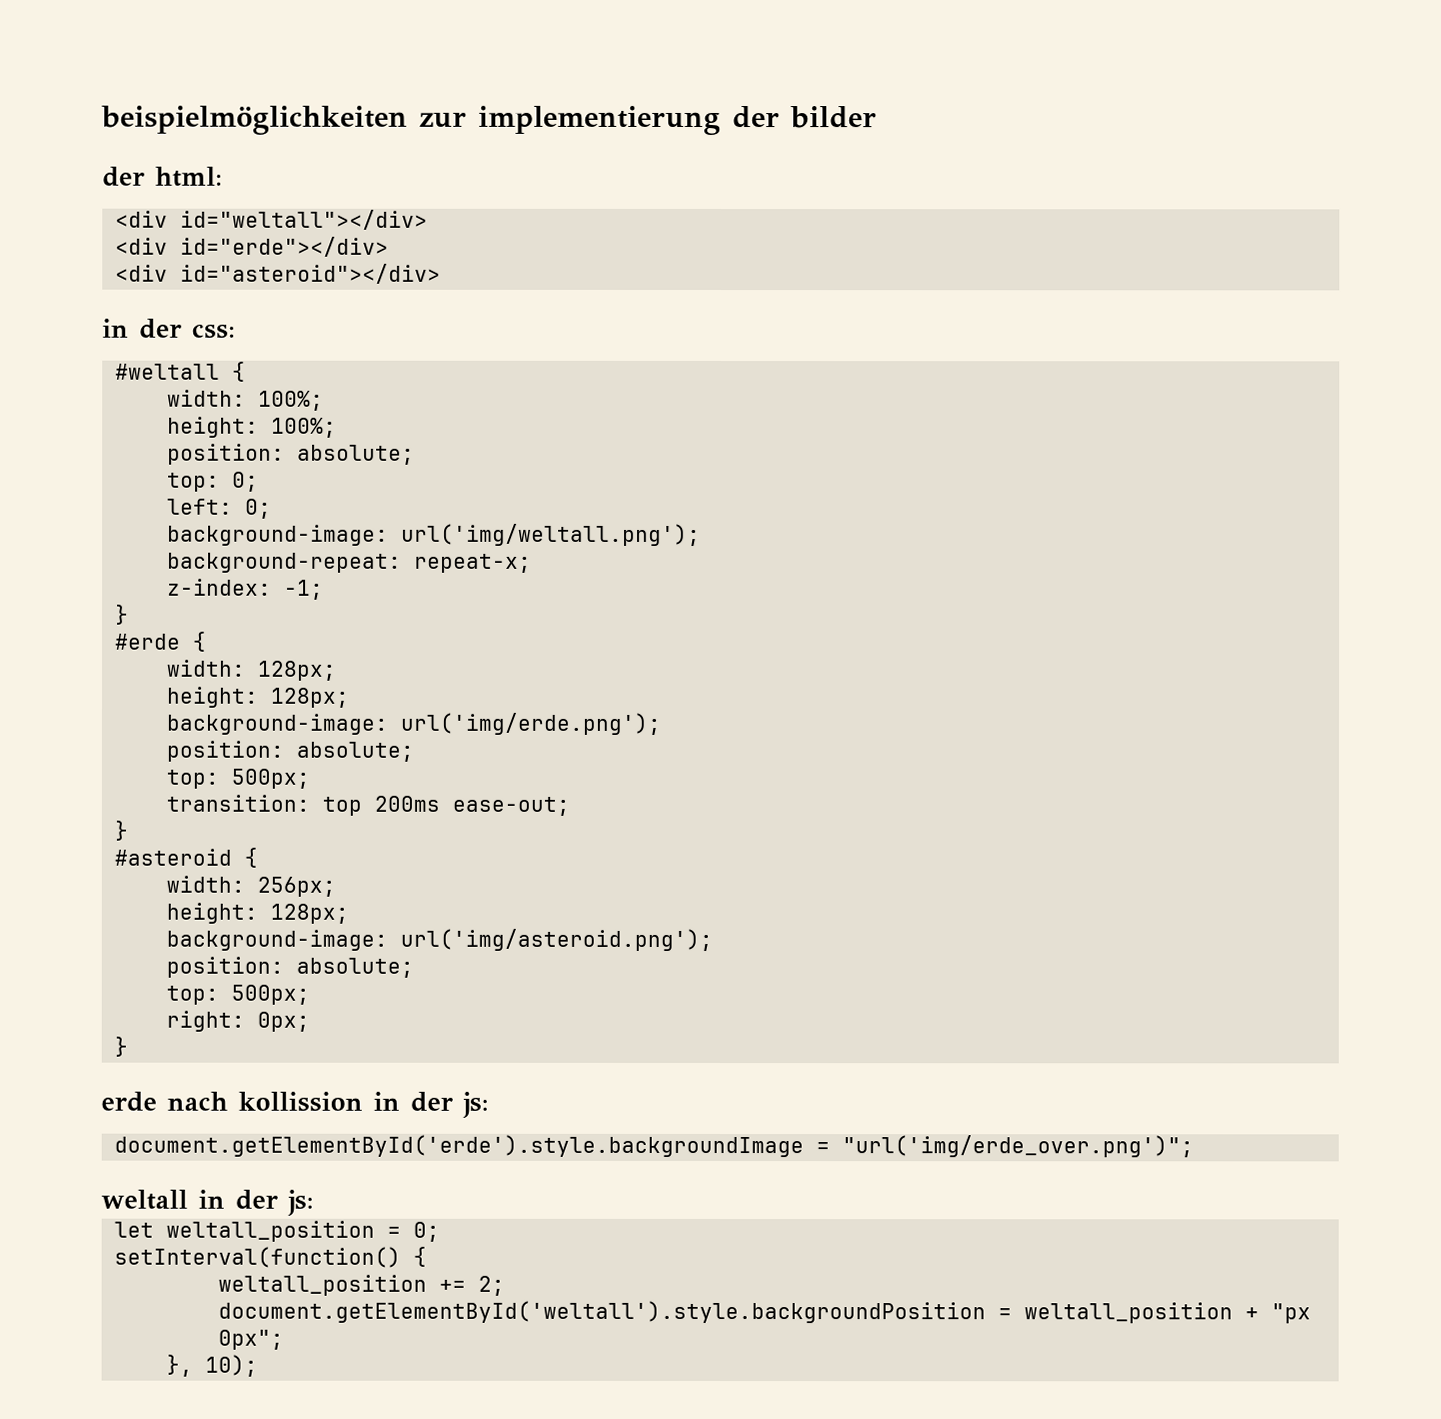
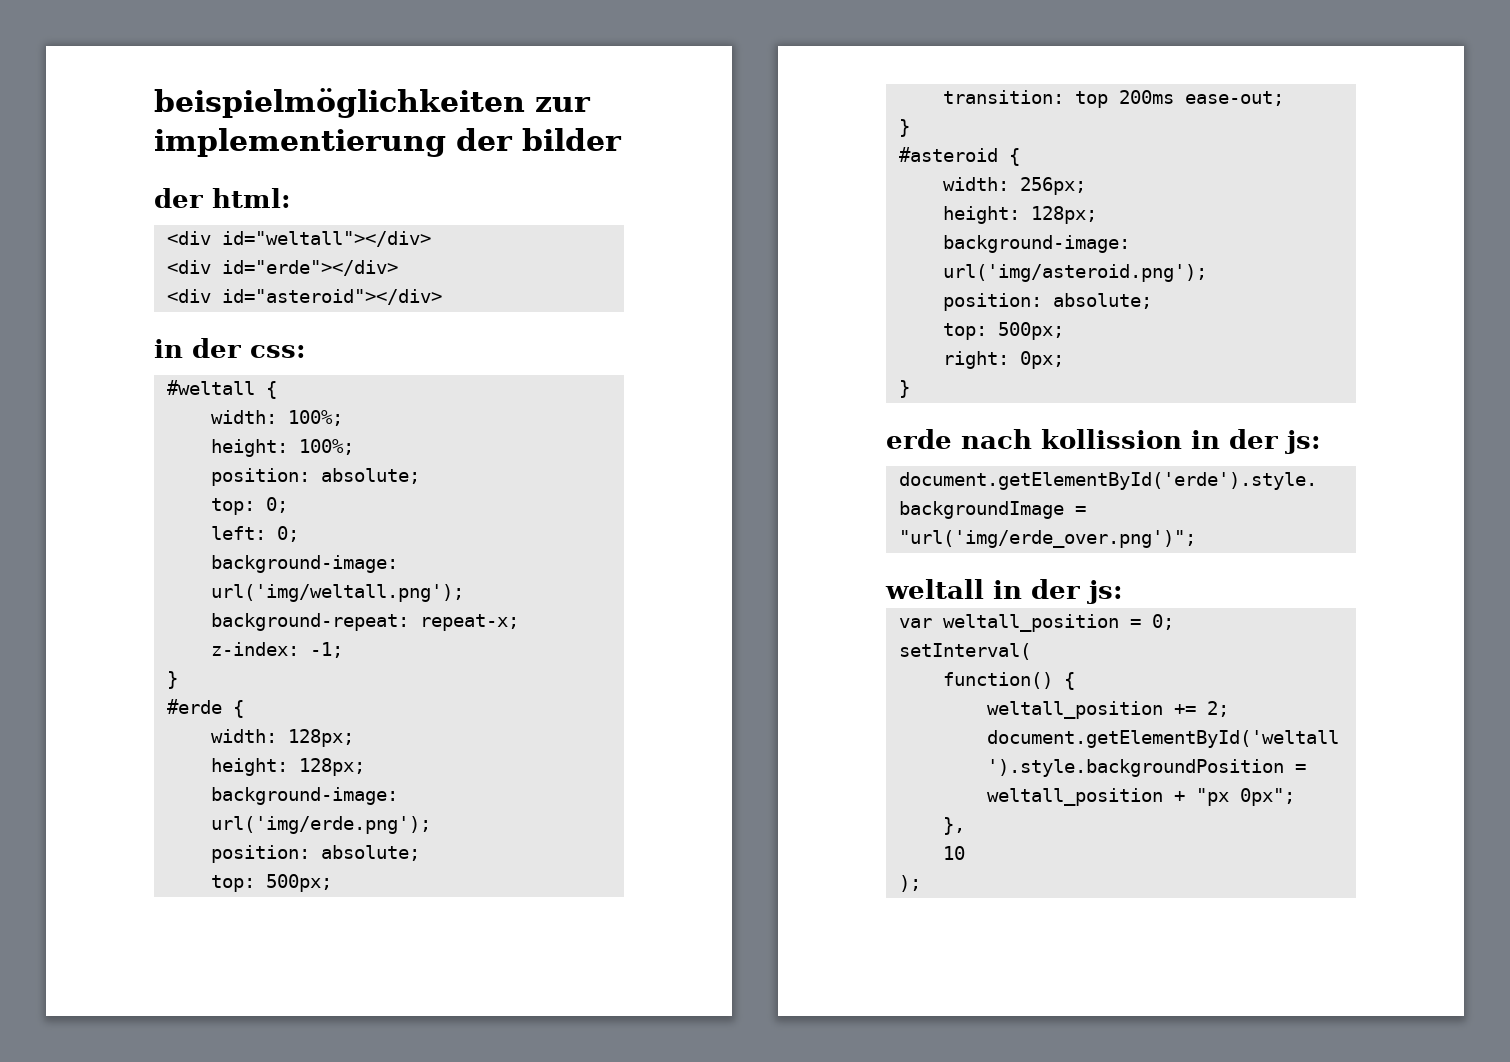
- let weltall_position = 0;
+ var weltall_position = 0;
- setInterval(function() {
+ setInterval(
+ function() {
- }, 10);
+ },
+ 10
+ );

